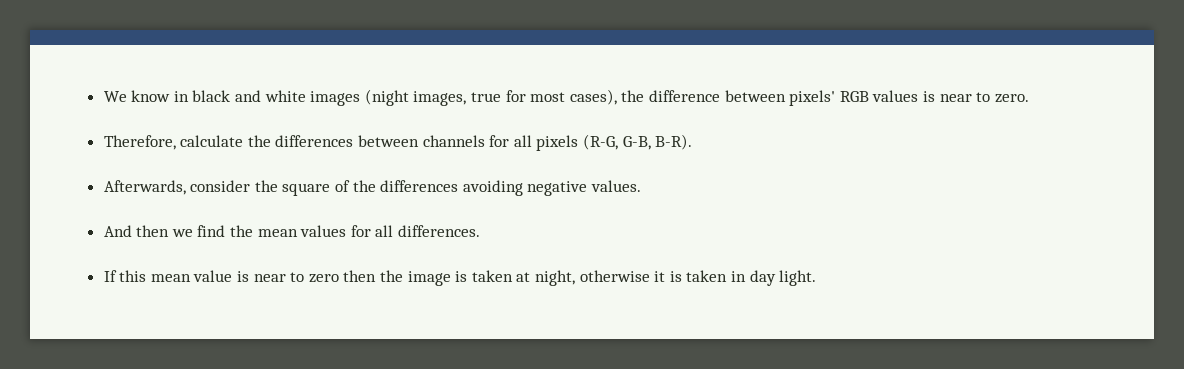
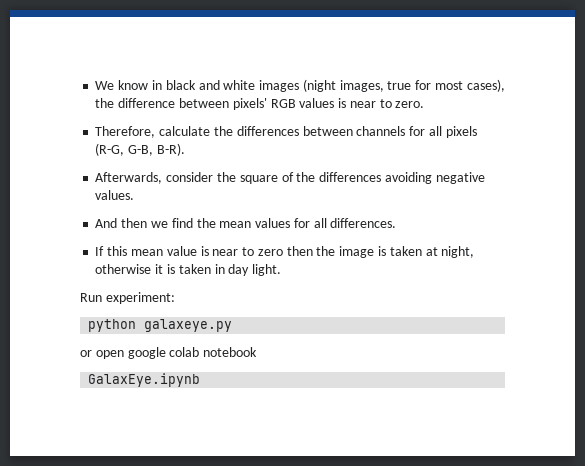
+ Run experiment:
+ python galaxeye.py
+ or open google colab notebook
+ GalaxEye.ipynb

